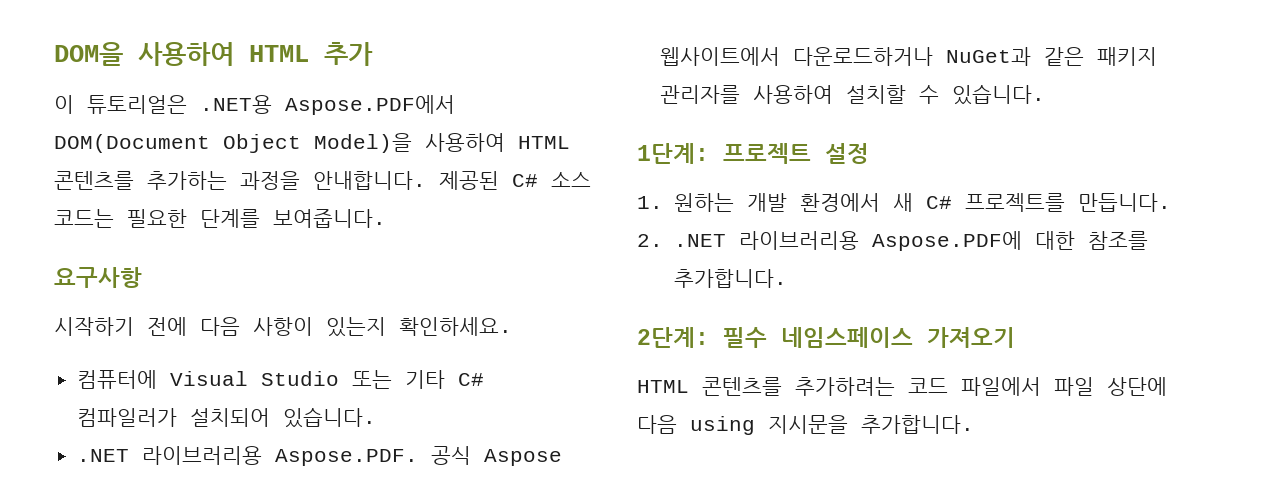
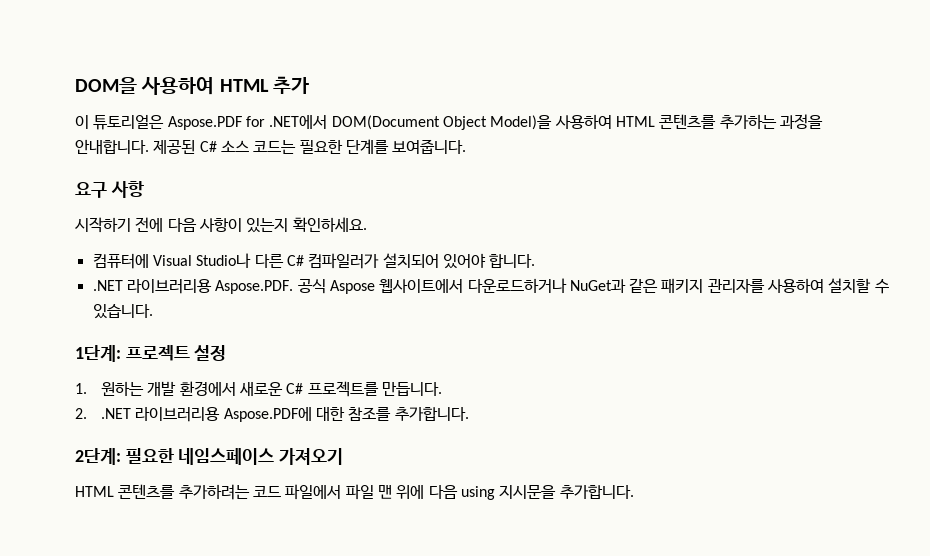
- 이 튜토리얼은 .NET용 Aspose.PDF에서 DOM(Document Object Model)을 사용하여 HTML 콘텐츠를 추가하는 과정을 안내합니다.
+ 이 튜토리얼은 Aspose.PDF for .NET에서 DOM(Document Object Model)을 사용하여 HTML 콘텐츠를 추가하는 과정을 안내합니다.
- 요구사항
+ 요구 사항
- 컴퓨터에 Visual Studio 또는 기타 C# 컴파일러가 설치되어 있습니다.
+ 컴퓨터에 Visual Studio나 다른 C# 컴파일러가 설치되어 있어야 합니다.
- 1. 원하는 개발 환경에서 새 C# 프로젝트를 만듭니다.
+ 1. 원하는 개발 환경에서 새로운 C# 프로젝트를 만듭니다.
- 2단계: 필수 네임스페이스 가져오기
+ 2단계: 필요한 네임스페이스 가져오기
- HTML 콘텐츠를 추가하려는 코드 파일에서 파일 상단에 다음 using 지시문을 추가합니다.
+ HTML 콘텐츠를 추가하려는 코드 파일에서 파일 맨 위에 다음 using 지시문을 추가합니다.

